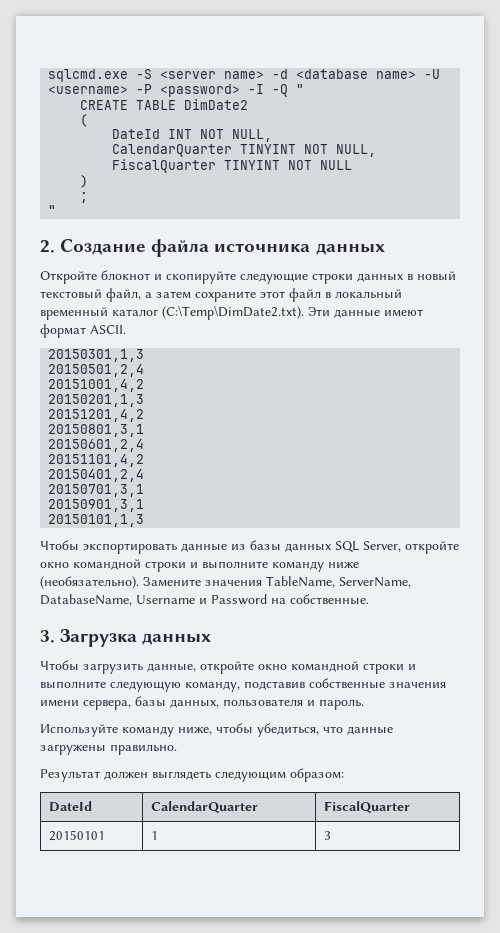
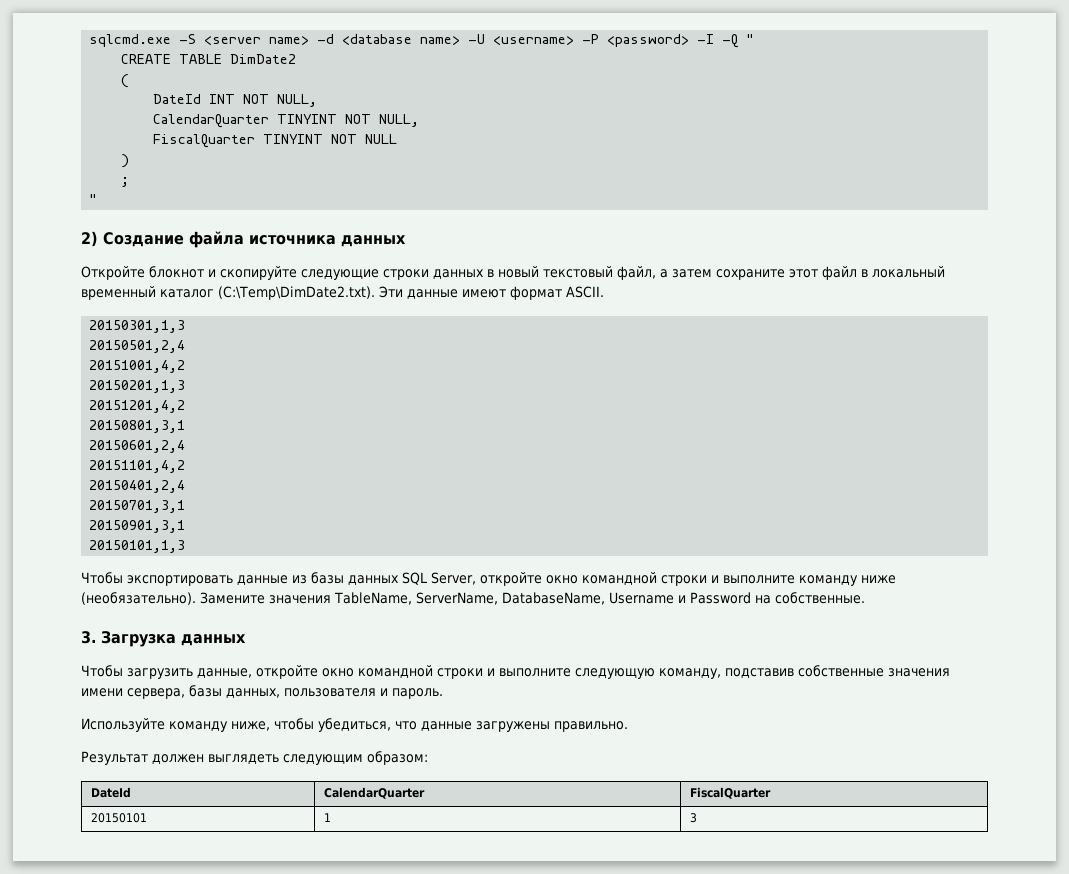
- 2. Создание файла источника данных
+ 2) Создание файла источника данных

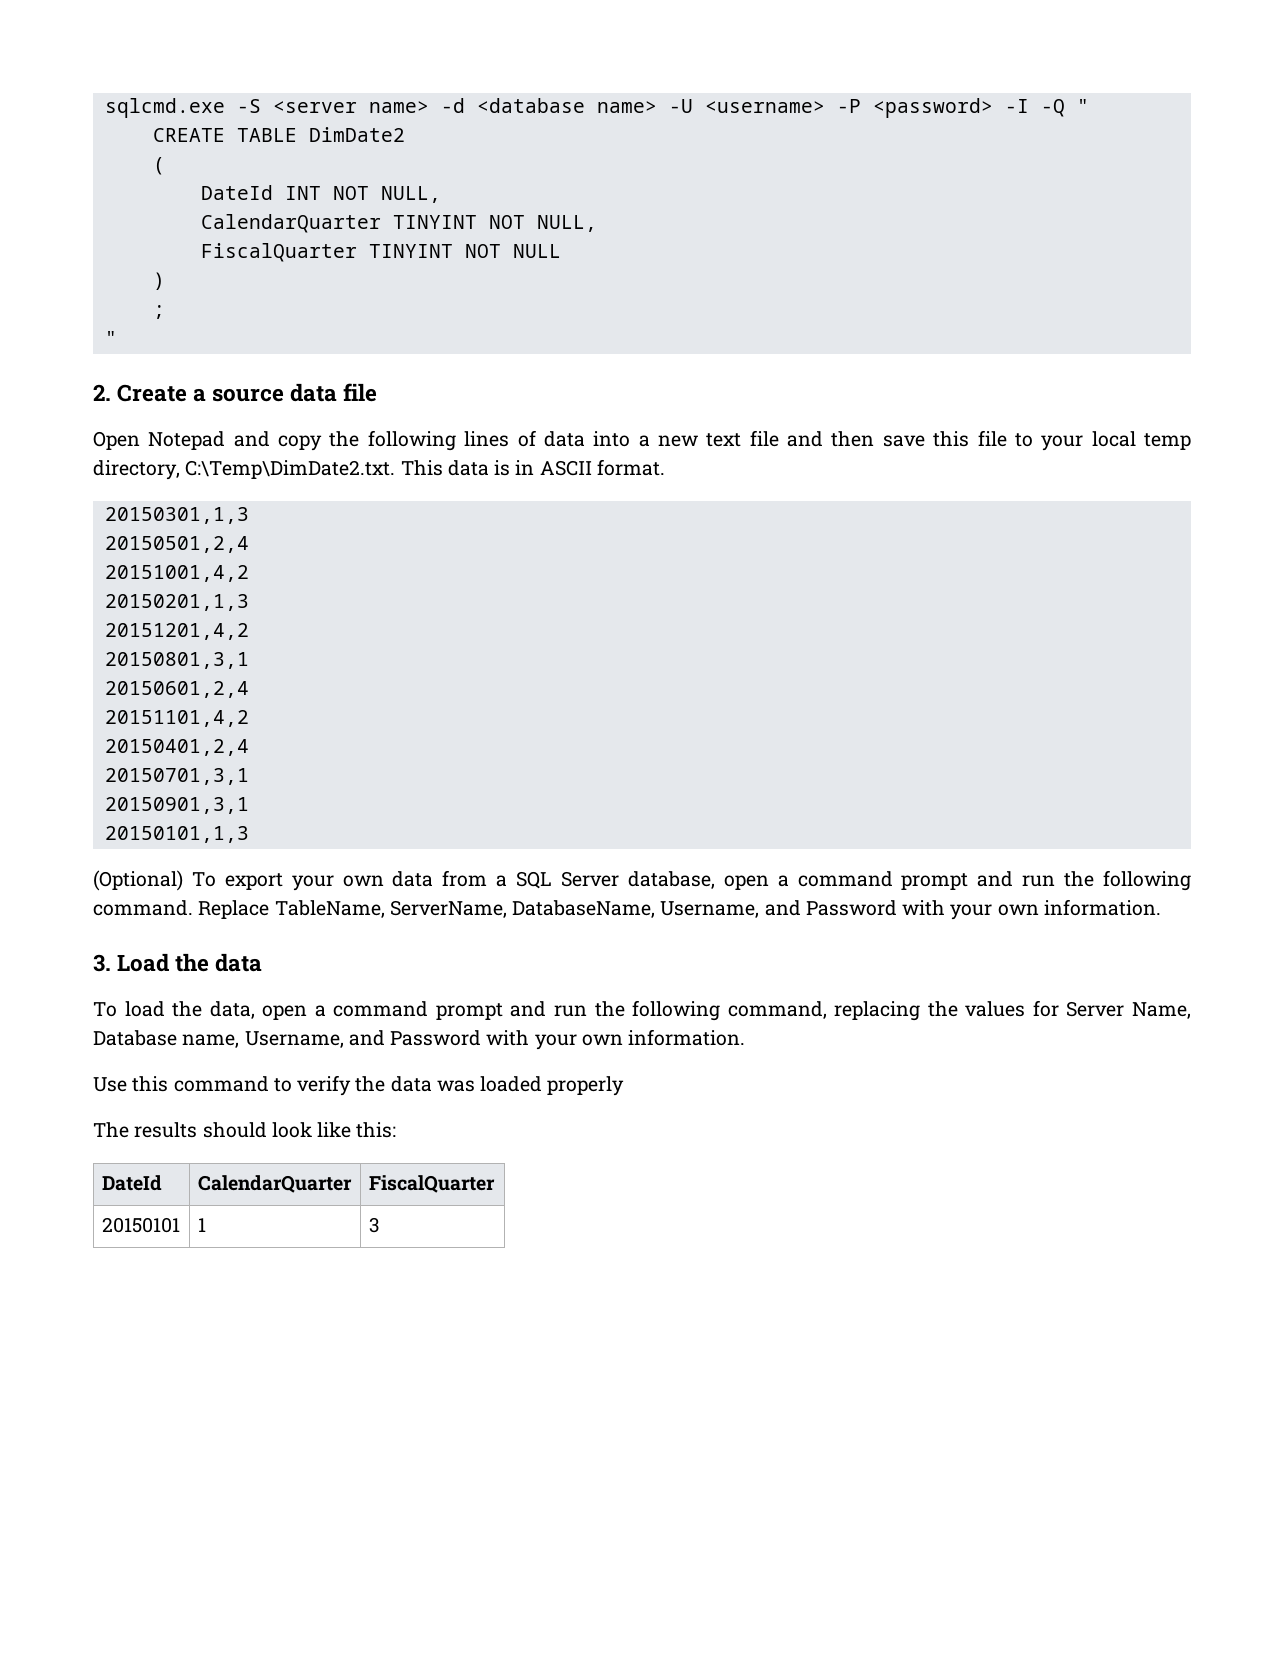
- 2) Создание файла источника данных
- Откройте блокнот и скопируйте следующие строки данных в новый текстовый файл, а затем сохраните этот файл в локальный временный каталог (C:\Temp\DimDate2.txt). Эти данные имеют формат ASCII.
+ 2. Create a source data file
+ Open Notepad and copy the following lines of data into a new text file and then save this file to your local temp directory, C:\Temp\DimDate2.txt. This data is in ASCII format.
- Чтобы экспортировать данные из базы данных SQL Server, откройте окно командной строки и выполните команду ниже (необязательно). Замените значения TableName, ServerName, DatabaseName, Username и Password на собственные.
- 3. Загрузка данных
- Чтобы загрузить данные, откройте окно командной строки и выполните следующую команду, подставив собственные значения имени сервера, базы данных, пользователя и пароль.
- Используйте команду ниже, чтобы убедиться, что данные загружены правильно.
- Результат должен выглядеть следующим образом:
+ (Optional) To export your own data from a SQL Server database, open a command prompt and run the following command. Replace TableName, ServerName, DatabaseName, Username, and Password with your own information.
+ 3. Load the data
+ To load the data, open a command prompt and run the following command, replacing the values for Server Name, Database name, Username, and Password with your own information.
+ Use this command to verify the data was loaded properly
+ The results should look like this:

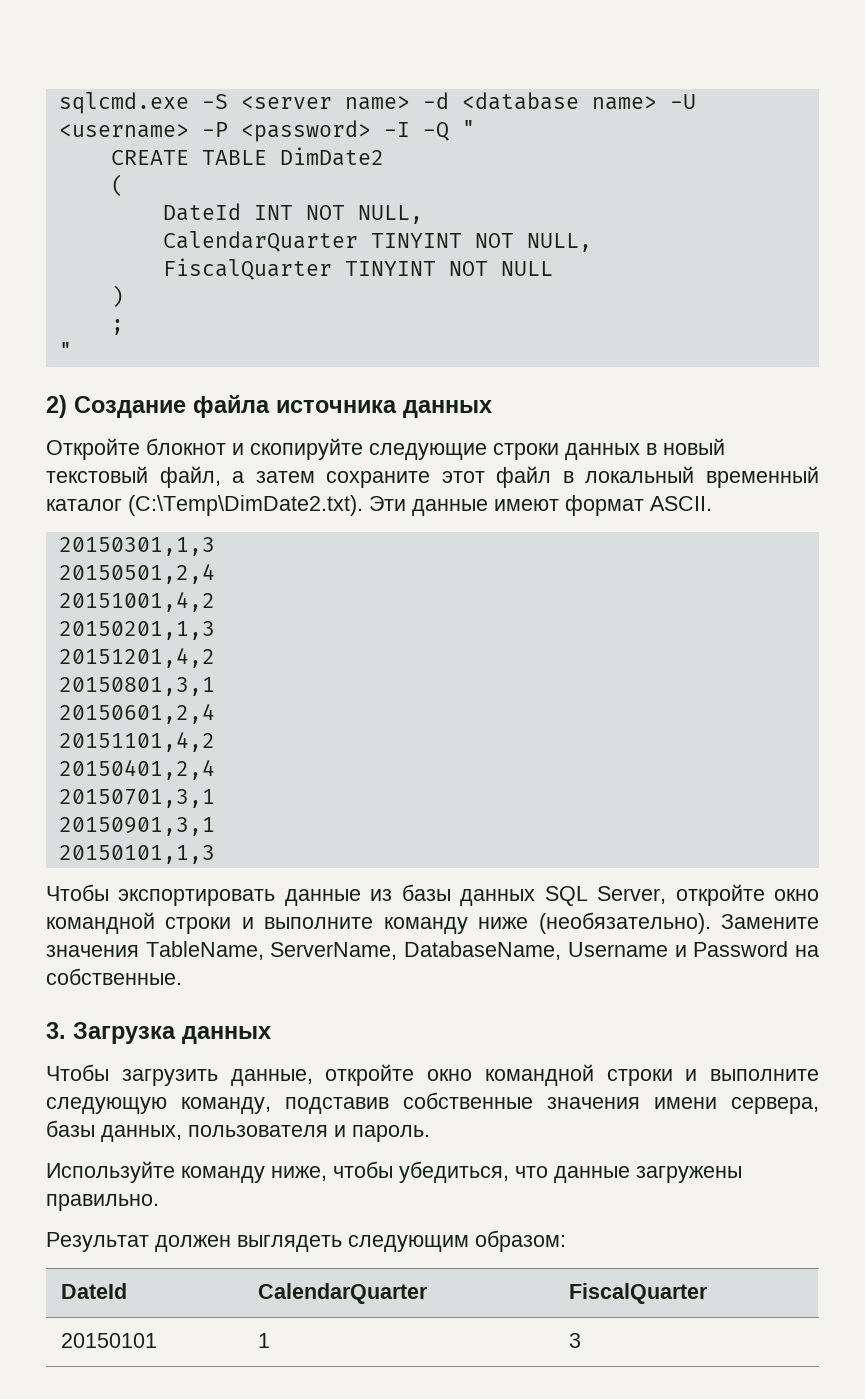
- 2. Create a source data file
- Open Notepad and copy the following lines of data into a new text file and then save this file to your local temp directory, C:\Temp\DimDate2.txt. This data is in ASCII format.
+ 2) Создание файла источника данных
+ Откройте блокнот и скопируйте следующие строки данных в новый текстовый файл, а затем сохраните этот файл в локальный временный каталог (C:\Temp\DimDate2.txt). Эти данные имеют формат ASCII.
- (Optional) To export your own data from a SQL Server database, open a command prompt and run the following command. Replace TableName, ServerName, DatabaseName, Username, and Password with your own information.
- 3. Load the data
- To load the data, open a command prompt and run the following command, replacing the values for Server Name, Database name, Username, and Password with your own information.
- Use this command to verify the data was loaded properly
- The results should look like this:
+ Чтобы экспортировать данные из базы данных SQL Server, откройте окно командной строки и выполните команду ниже (необязательно). Замените значения TableName, ServerName, DatabaseName, Username и Password на собственные.
+ 3. Загрузка данных
+ Чтобы загрузить данные, откройте окно командной строки и выполните следующую команду, подставив собственные значения имени сервера, базы данных, пользователя и пароль.
+ Используйте команду ниже, чтобы убедиться, что данные загружены правильно.
+ Результат должен выглядеть следующим образом:

